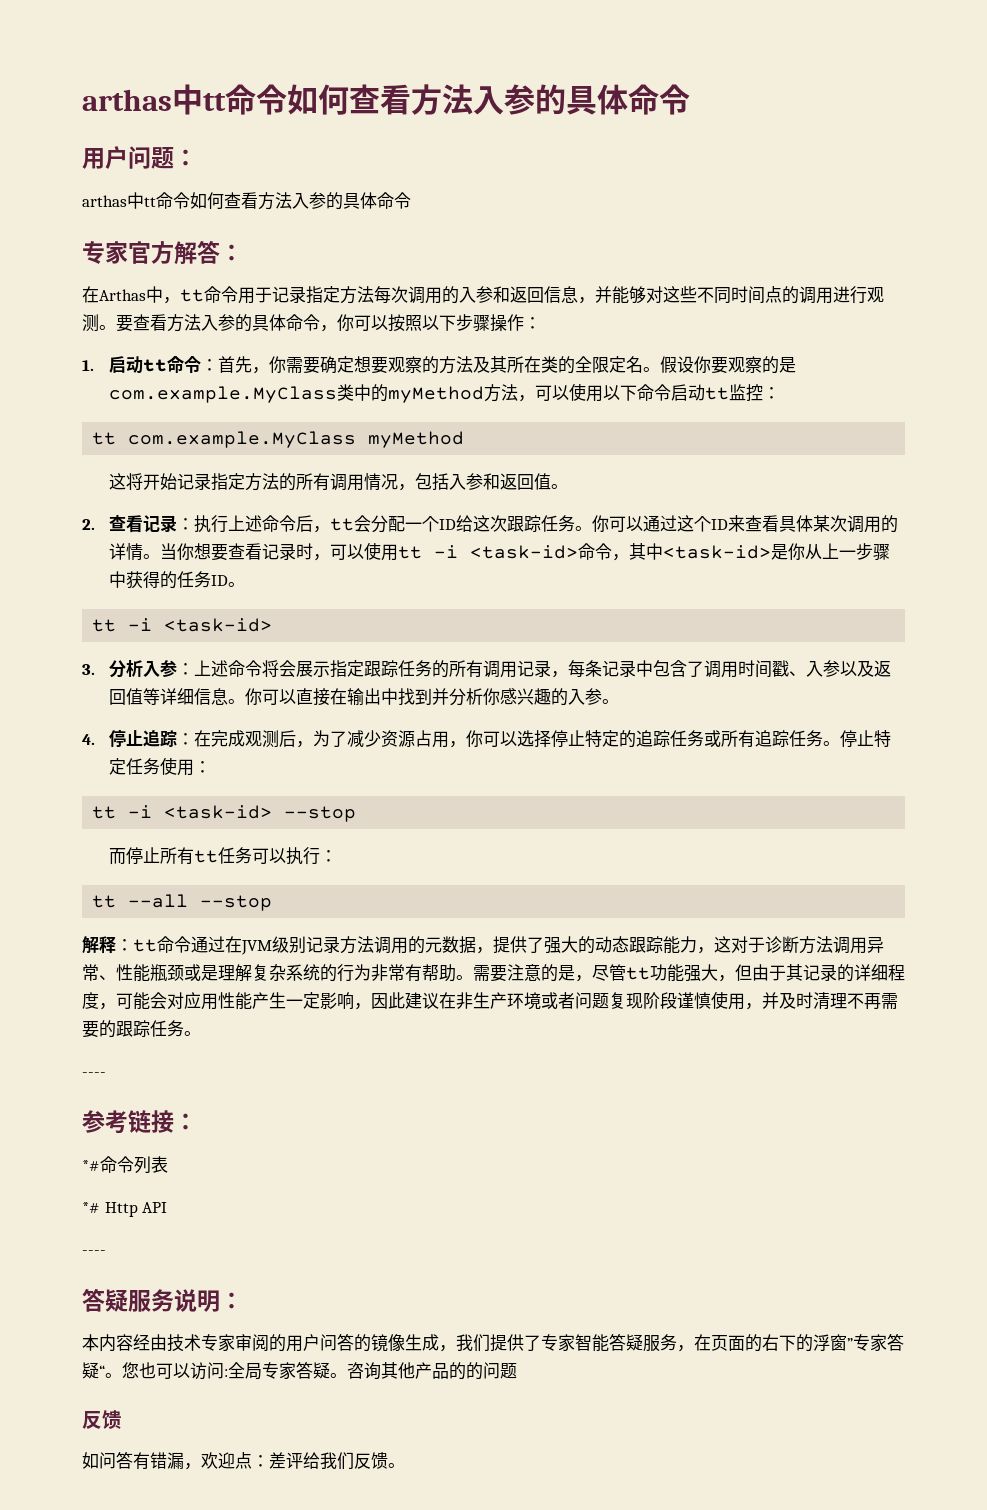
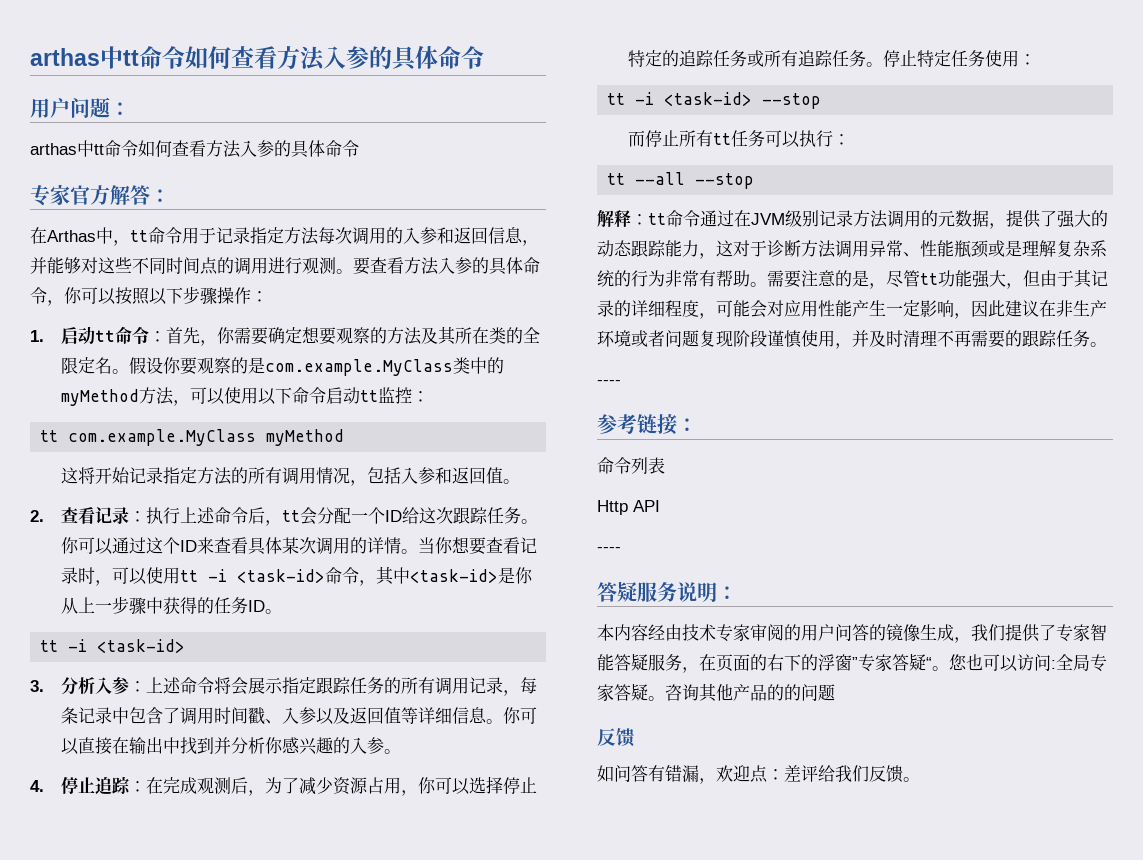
- *#命令列表
+ 命令列表
- *# Http API
+ Http API

